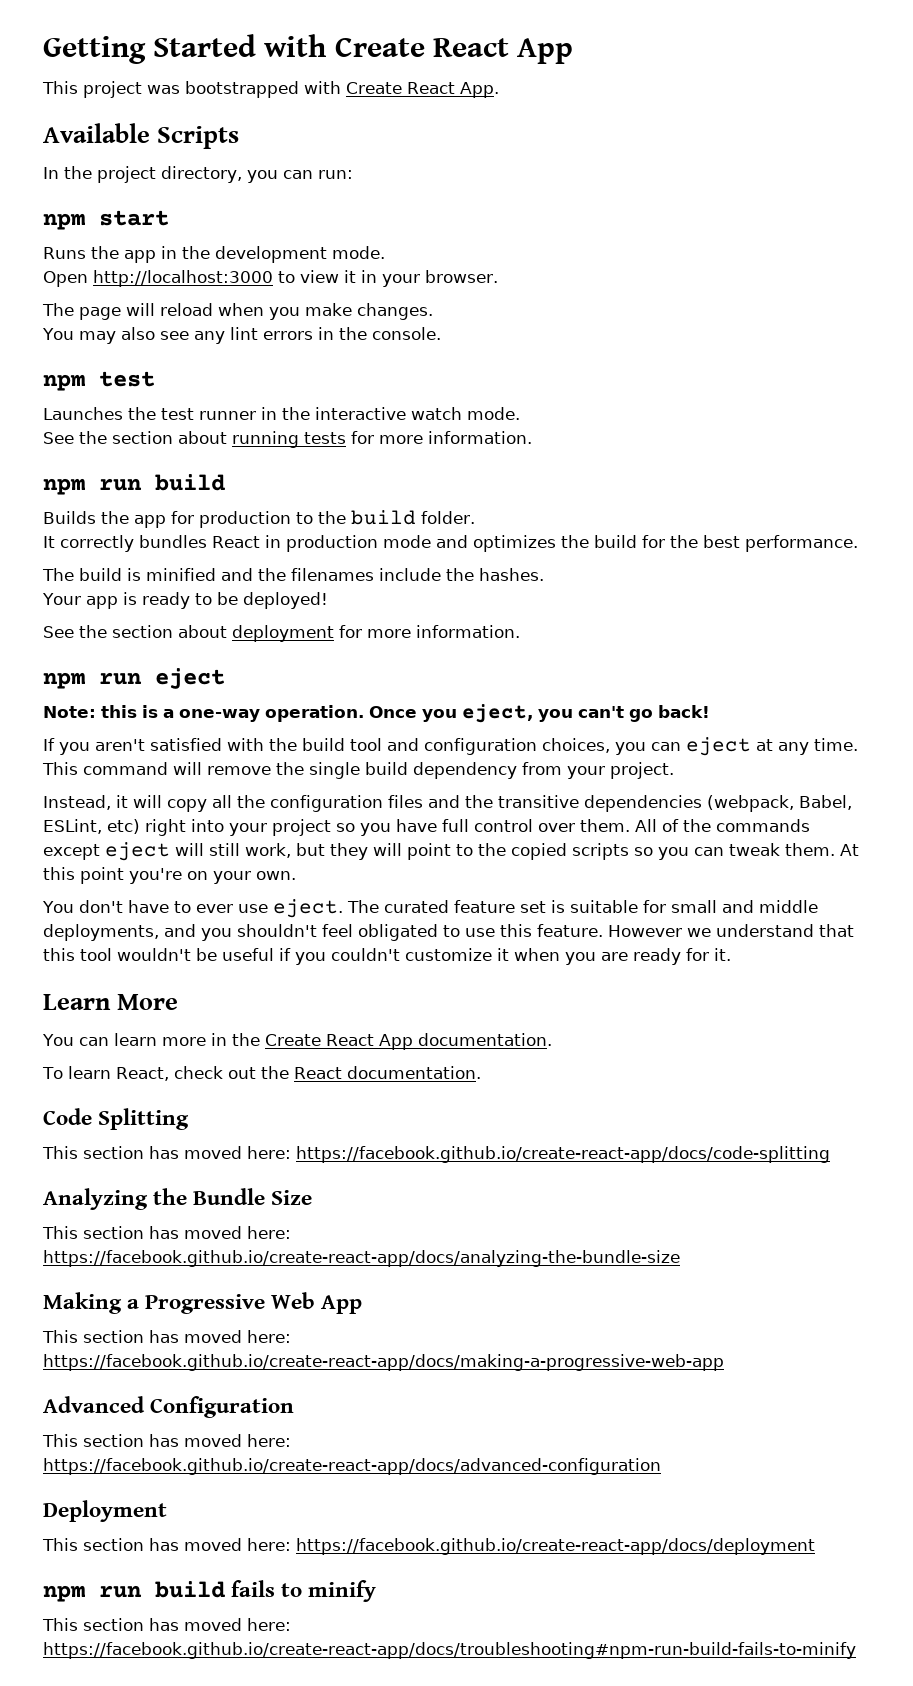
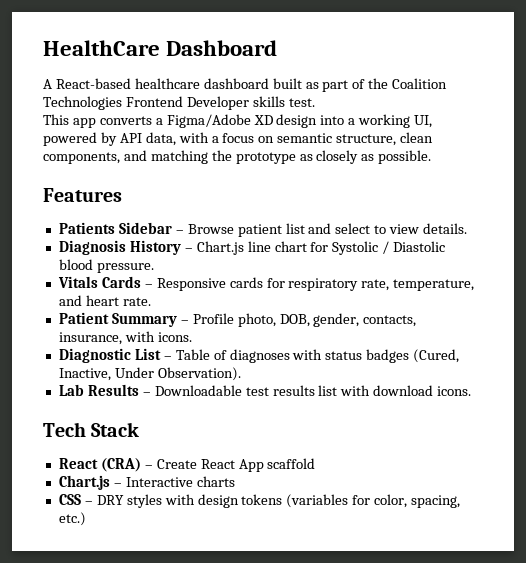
- Getting Started with Create React App
- This project was bootstrapped with Create React App.
- Available Scripts
- In the project directory, you can run:
- npm start
- Runs the app in the development mode.
- Open http://localhost:3000 to view it in your browser.
- The page will reload when you make changes.
- You may also see any lint errors in the console.
- npm test
- Launches the test runner in the interactive watch mode.
- See the section about running tests for more information.
- npm run build
- Builds the app for production to the build folder.
- It correctly bundles React in production mode and optimizes the build for the best performance.
- The build is minified and the filenames include the hashes.
- Your app is ready to be deployed!
- See the section about deployment for more information.
- npm run eject
- Note: this is a one-way operation. Once you eject, you can't go back!
- If you aren't satisfied with the build tool and configuration choices, you can eject at any time. This command will remove the single build dependency from your project.
- Instead, it will copy all the configuration files and the transitive dependencies (webpack, Babel, ESLint, etc) right into your project so you have full control over them. All of the commands except eject will still work, but they will point to the copied scripts so you can tweak them. At this point you're on your own.
- You don't have to ever use eject. The curated feature set is suitable for small and middle deployments, and you shouldn't feel obligated to use this feature. However we understand that this tool wouldn't be useful if you couldn't customize it when you are ready for it.
- Learn More
- You can learn more in the Create React App documentation.
- To learn React, check out the React documentation.
- Code Splitting
- This section has moved here: https://facebook.github.io/create-react-app/docs/code-splitting
- Analyzing the Bundle Size
- This section has moved here: https://facebook.github.io/create-react-app/docs/analyzing-the-bundle-size
- Making a Progressive Web App
- This section has moved here: https://facebook.github.io/create-react-app/docs/making-a-progressive-web-app
- Advanced Configuration
- This section has moved here: https://facebook.github.io/create-react-app/docs/advanced-configuration
- Deployment
- This section has moved here: https://facebook.github.io/create-react-app/docs/deployment
- npm run build fails to minify
- This section has moved here: https://facebook.github.io/create-react-app/docs/troubleshooting#npm-run-build-fails-to-minify
+ HealthCare Dashboard
+ A React-based healthcare dashboard built as part of the Coalition Technologies Frontend Developer skills test.
+ This app converts a Figma/Adobe XD design into a working UI, powered by API data, with a focus on semantic structure, clean components, and matching the prototype as closely as possible.
+ Features
+ Patients Sidebar – Browse patient list and select to view details.
+ Diagnosis History – Chart.js line chart for Systolic / Diastolic blood pressure.
+ Vitals Cards – Responsive cards for respiratory rate, temperature, and heart rate.
+ Patient Summary – Profile photo, DOB, gender, contacts, insurance, with icons.
+ Diagnostic List – Table of diagnoses with status badges (Cured, Inactive, Under Observation).
+ Lab Results – Downloadable test results list with download icons.
+ Tech Stack
+ React (CRA) – Create React App scaffold
+ Chart.js – Interactive charts
+ CSS – DRY styles with design tokens (variables for color, spacing, etc.)

